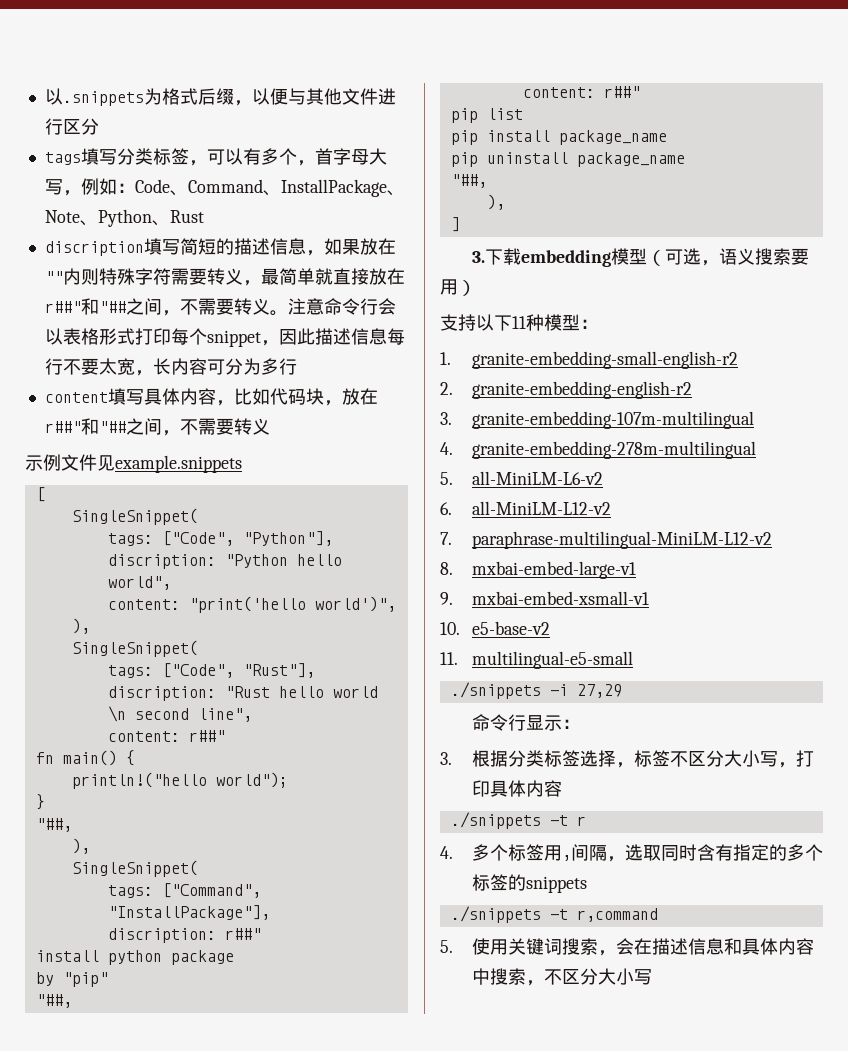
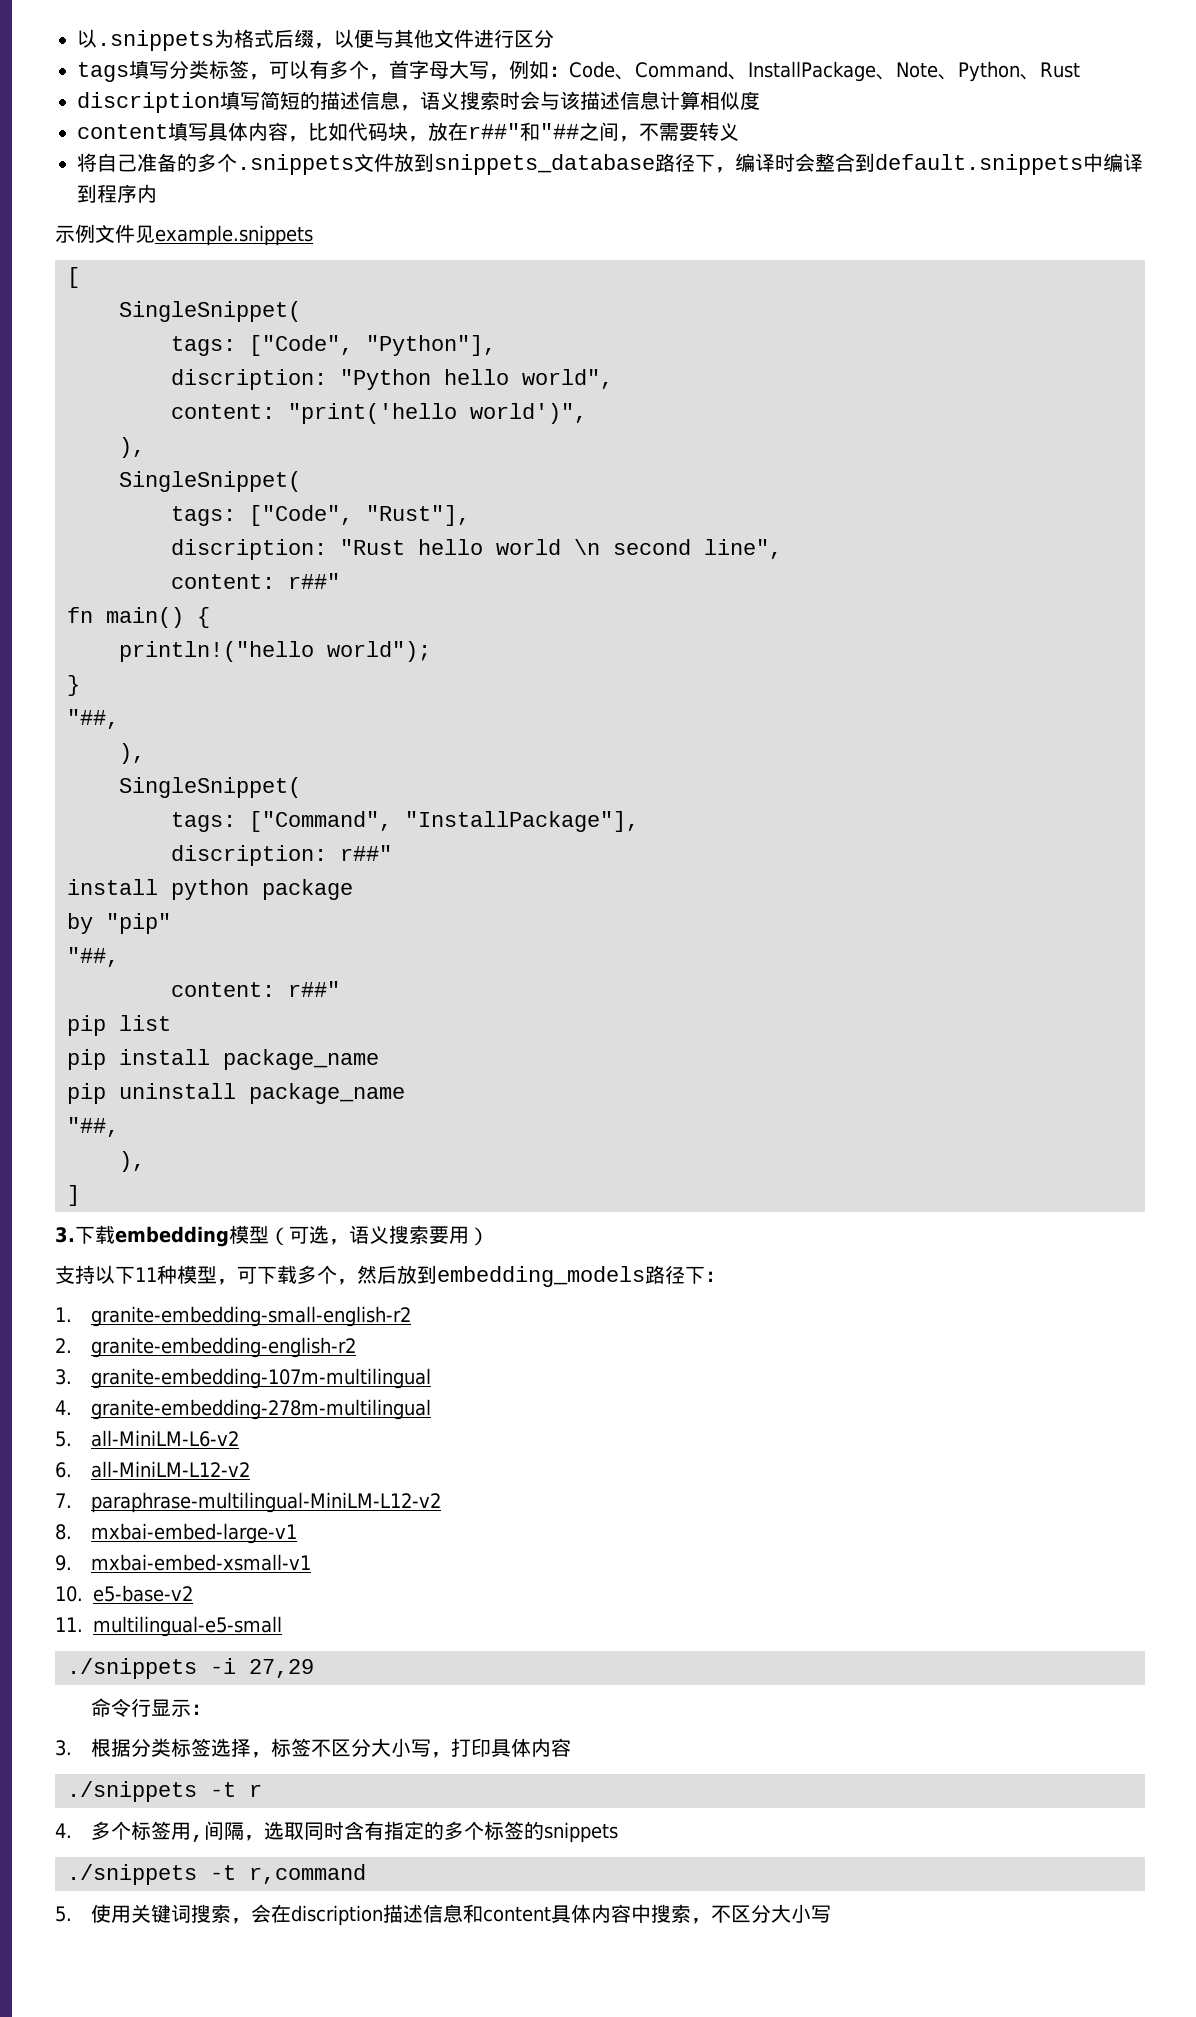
- discription填写简短的描述信息，如果放在""内则特殊字符需要转义，最简单就直接放在r##"和"##之间，不需要转义。注意命令行会以表格形式打印每个snippet，因此描述信息每行不要太宽，长内容可分为多行
+ discription填写简短的描述信息，语义搜索时会与该描述信息计算相似度
+ 将自己准备的多个.snippets文件放到snippets_database路径下，编译时会整合到default.snippets中编译到程序内
- 支持以下11种模型：
+ 支持以下11种模型，可下载多个，然后放到embedding_models路径下：
- 5.使用关键词搜索，会在描述信息和具体内容中搜索，不区分大小写
+ 5.使用关键词搜索，会在discription描述信息和content具体内容中搜索，不区分大小写

